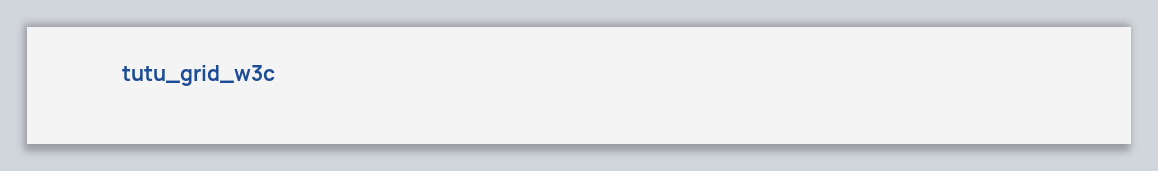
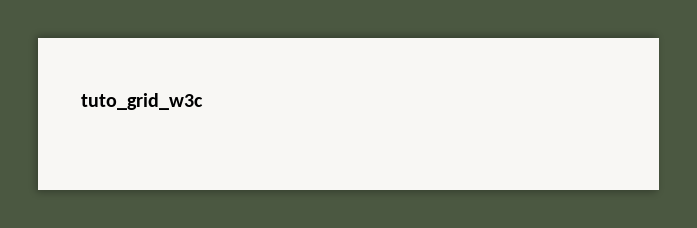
- tutu_grid_w3c
+ tuto_grid_w3c

